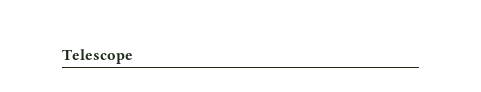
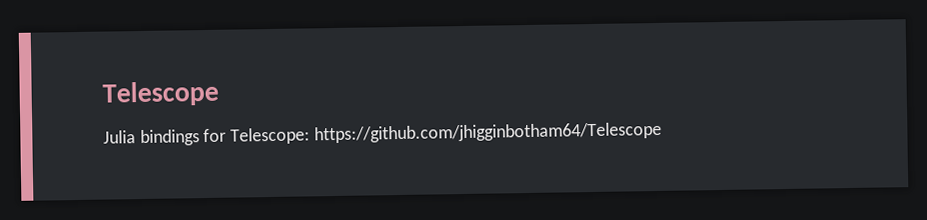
+ Julia bindings for Telescope: https://github.com/jhigginbotham64/Telescope

